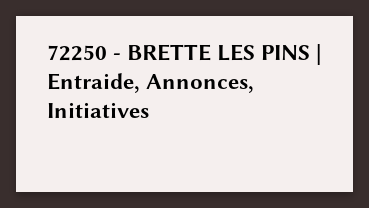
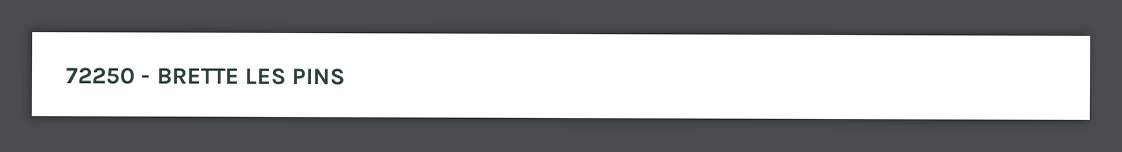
- 72250 - BRETTE LES PINS | Entraide, Annonces, Initiatives
+ 72250 - BRETTE LES PINS

